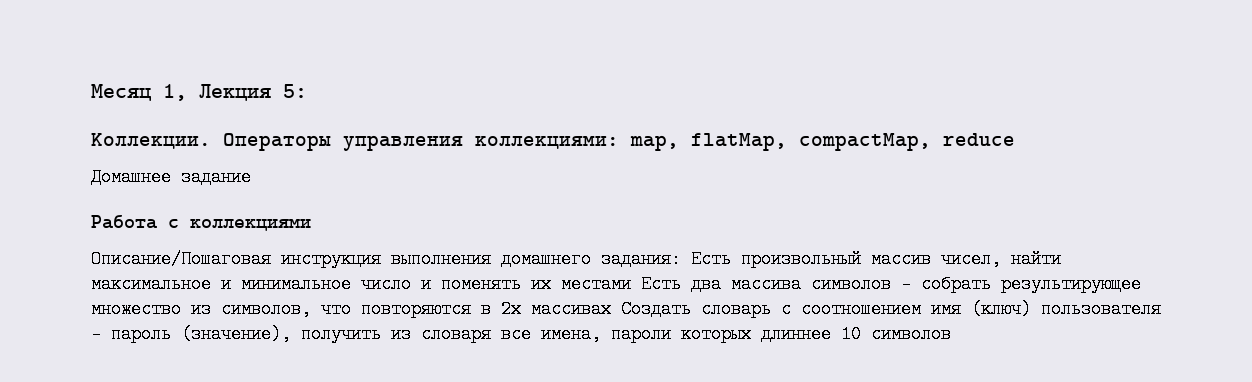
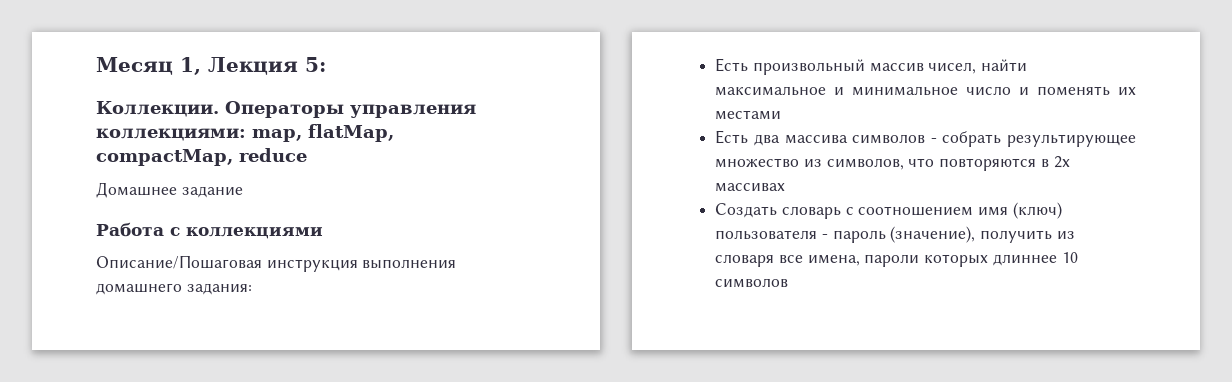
- Описание/Пошаговая инструкция выполнения домашнего задания: Есть произвольный массив чисел, найти максимальное и минимальное число и поменять их местами Есть два массива символов - собрать результирующее множество из символов, что повторяются в 2х массивах Создать словарь с соотношением имя (ключ) пользователя - пароль (значение), получить из словаря все имена, пароли которых длиннее 10 символов
+ Описание/Пошаговая инструкция выполнения домашнего задания:
+ Есть произвольный массив чисел, найти максимальное и минимальное число и поменять их местами
+ Есть два массива символов - собрать результирующее множество из символов, что повторяются в 2х массивах
+ Создать словарь с соотношением имя (ключ) пользователя - пароль (значение), получить из словаря все имена, пароли которых длиннее 10 символов

